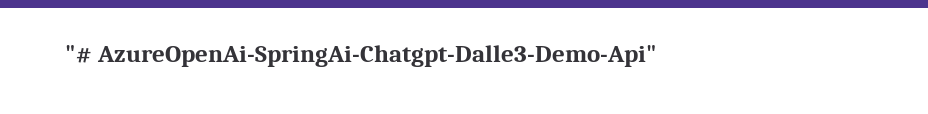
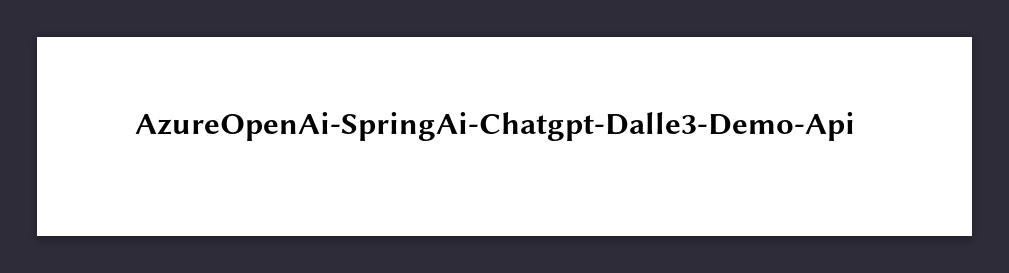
- "# AzureOpenAi-SpringAi-Chatgpt-Dalle3-Demo-Api"
+ AzureOpenAi-SpringAi-Chatgpt-Dalle3-Demo-Api

